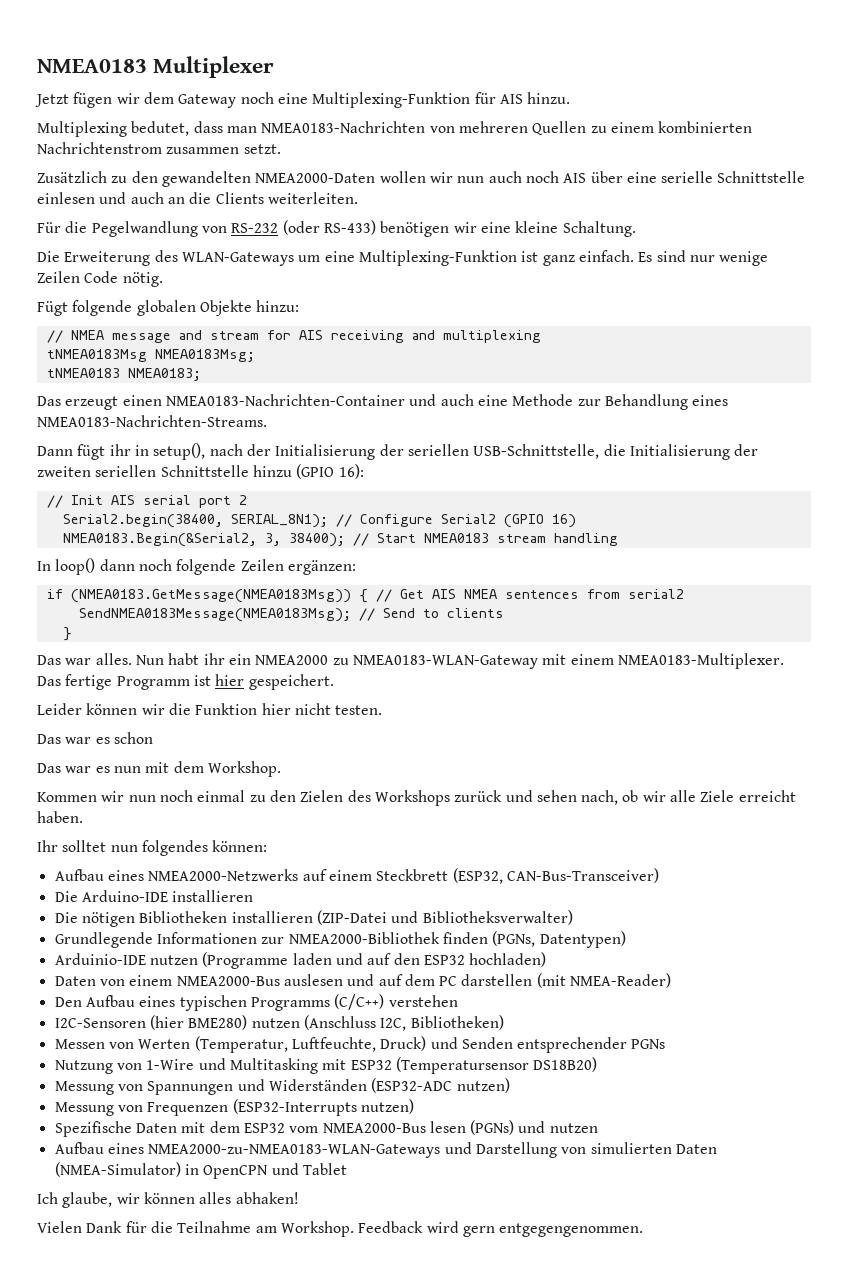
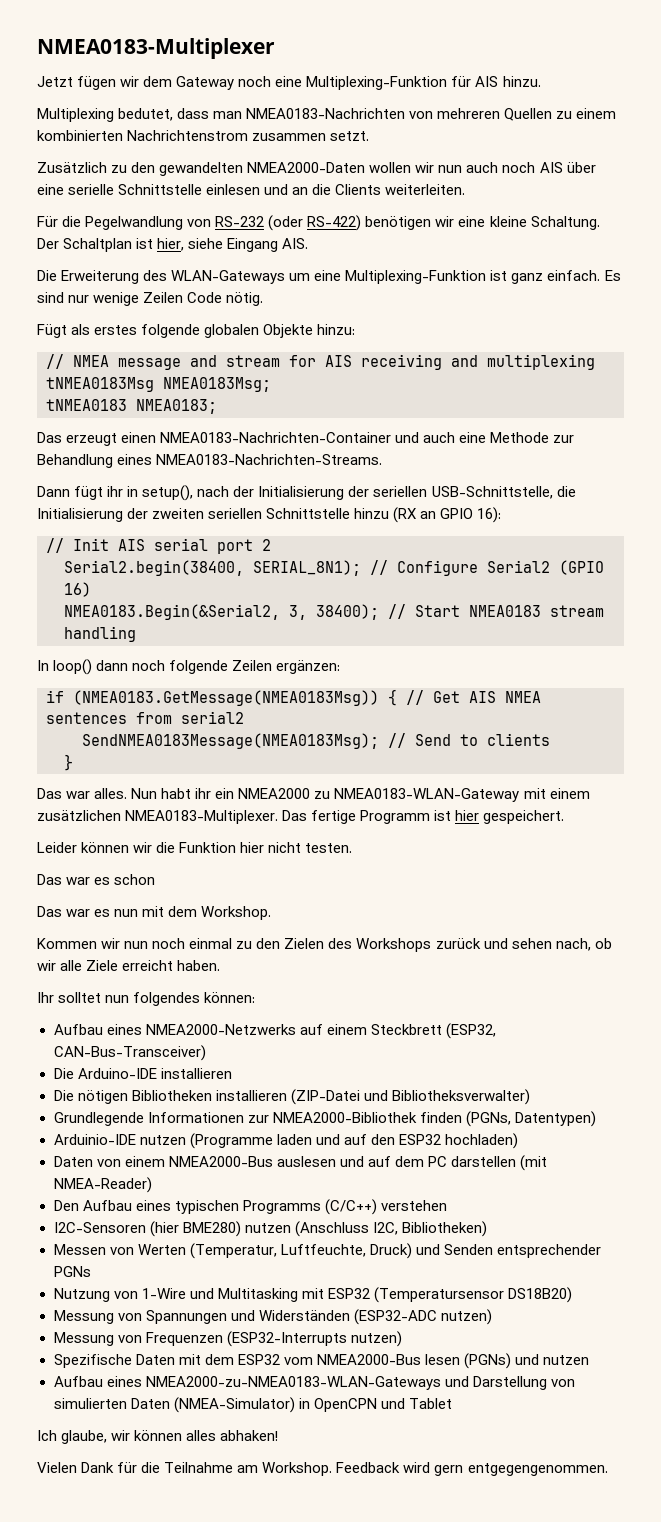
- NMEA0183 Multiplexer
+ NMEA0183-Multiplexer
- Zusätzlich zu den gewandelten NMEA2000-Daten wollen wir nun auch noch AIS über eine serielle Schnittstelle einlesen und auch an die Clients weiterleiten.
+ Zusätzlich zu den gewandelten NMEA2000-Daten wollen wir nun auch noch AIS über eine serielle Schnittstelle einlesen und an die Clients weiterleiten.
- Für die Pegelwandlung von RS-232 (oder RS-433) benötigen wir eine kleine Schaltung.
+ Für die Pegelwandlung von RS-232 (oder RS-422) benötigen wir eine kleine Schaltung. Der Schaltplan ist hier, siehe Eingang AIS.
- Fügt folgende globalen Objekte hinzu:
+ Fügt als erstes folgende globalen Objekte hinzu:
- Dann fügt ihr in setup(), nach der Initialisierung der seriellen USB-Schnittstelle, die Initialisierung der zweiten seriellen Schnittstelle hinzu (GPIO 16):
+ Dann fügt ihr in setup(), nach der Initialisierung der seriellen USB-Schnittstelle, die Initialisierung der zweiten seriellen Schnittstelle hinzu (RX an GPIO 16):
- Nun habt ihr ein NMEA2000 zu NMEA0183-WLAN-Gateway mit einem NMEA0183-Multiplexer.
+ Nun habt ihr ein NMEA2000 zu NMEA0183-WLAN-Gateway mit einem zusätzlichen NMEA0183-Multiplexer.

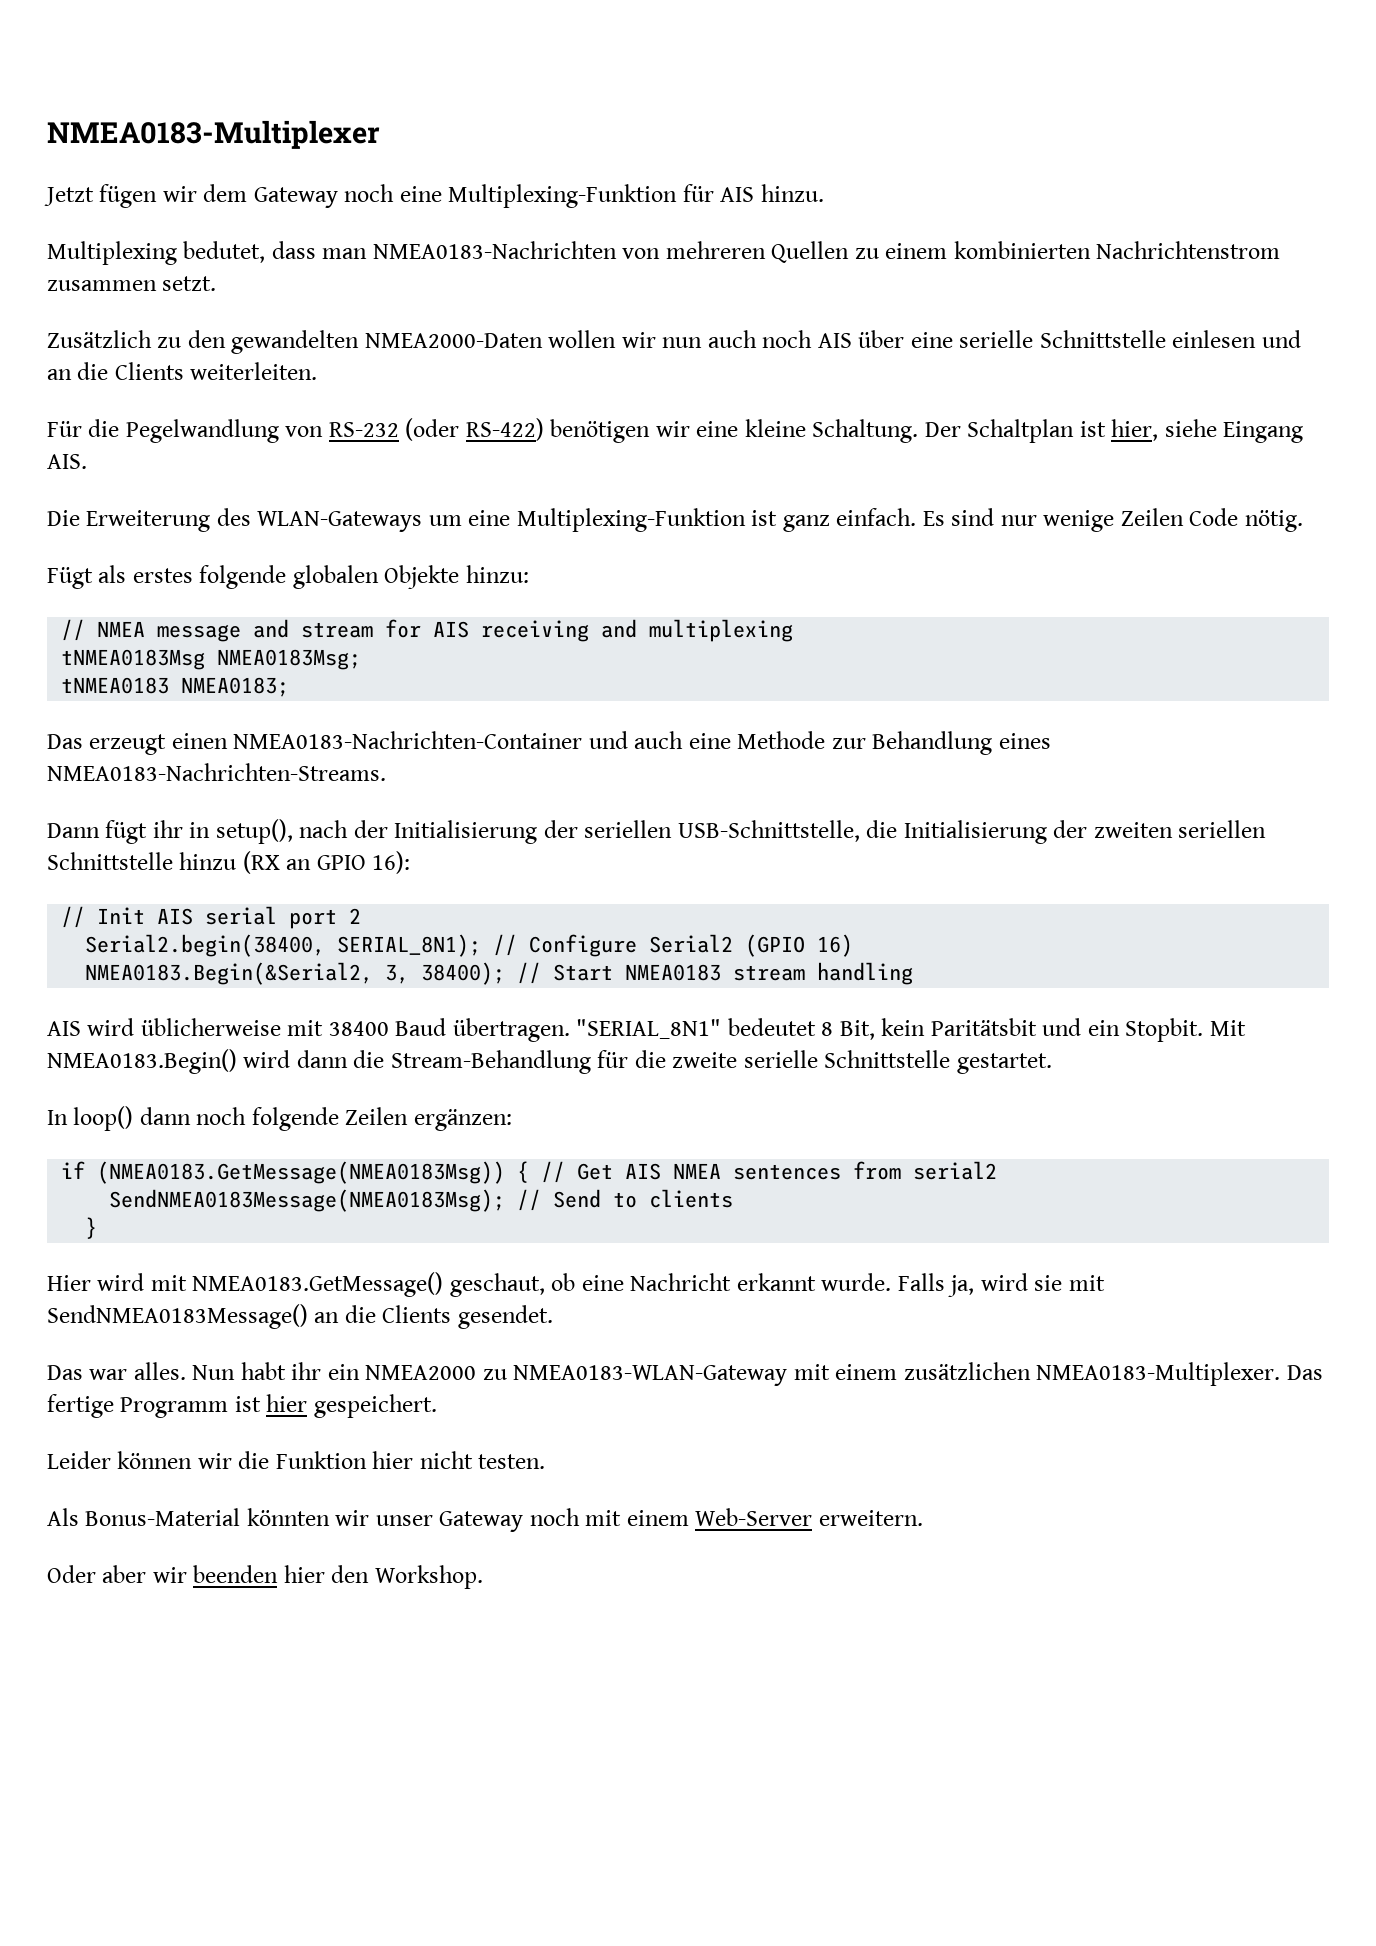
+ AIS wird üblicherweise mit 38400 Baud übertragen. "SERIAL_8N1" bedeutet 8 Bit, kein Paritätsbit und ein Stopbit. Mit NMEA0183.Begin() wird dann die Stream-Behandlung für die zweite serielle Schnittstelle gestartet.
+ Hier wird mit NMEA0183.GetMessage() geschaut, ob eine Nachricht erkannt wurde. Falls ja, wird sie mit SendNMEA0183Message() an die Clients gesendet.
- Das war es schon
- Das war es nun mit dem Workshop.
- Kommen wir nun noch einmal zu den Zielen des Workshops zurück und sehen nach, ob wir alle Ziele erreicht haben.
- Ihr solltet nun folgendes können:
- Aufbau eines NMEA2000-Netzwerks auf einem Steckbrett (ESP32, CAN-Bus-Transceiver)
- Die Arduino-IDE installieren
- Die nötigen Bibliotheken installieren (ZIP-Datei und Bibliotheksverwalter)
- Grundlegende Informationen zur NMEA2000-Bibliothek finden (PGNs, Datentypen)
- Arduinio-IDE nutzen (Programme laden und auf den ESP32 hochladen)
- Daten von einem NMEA2000-Bus auslesen und auf dem PC darstellen (mit NMEA-Reader)
- Den Aufbau eines typischen Programms (C/C++) verstehen
- I2C-Sensoren (hier BME280) nutzen (Anschluss I2C, Bibliotheken)
- Messen von Werten (Temperatur, Luftfeuchte, Druck) und Senden entsprechender PGNs
- Nutzung von 1-Wire und Multitasking mit ESP32 (Temperatursensor DS18B20)
- Messung von Spannungen und Widerständen (ESP32-ADC nutzen)
- Messung von Frequenzen (ESP32-Interrupts nutzen)
- Spezifische Daten mit dem ESP32 vom NMEA2000-Bus lesen (PGNs) und nutzen
- Aufbau eines NMEA2000-zu-NMEA0183-WLAN-Gateways und Darstellung von simulierten Daten (NMEA-Simulator) in OpenCPN und Tablet
- Ich glaube, wir können alles abhaken!
- Vielen Dank für die Teilnahme am Workshop. Feedback wird gern entgegengenommen.
+ Als Bonus-Material könnten wir unser Gateway noch mit einem Web-Server erweitern.
+ Oder aber wir beenden hier den Workshop.

